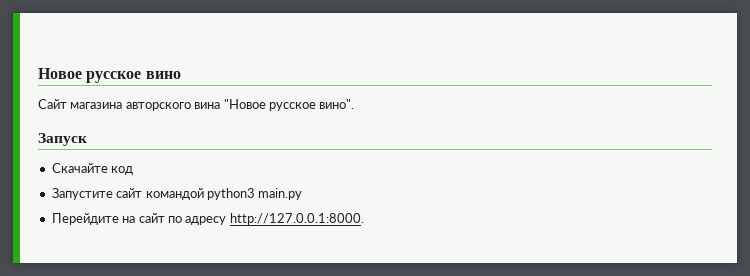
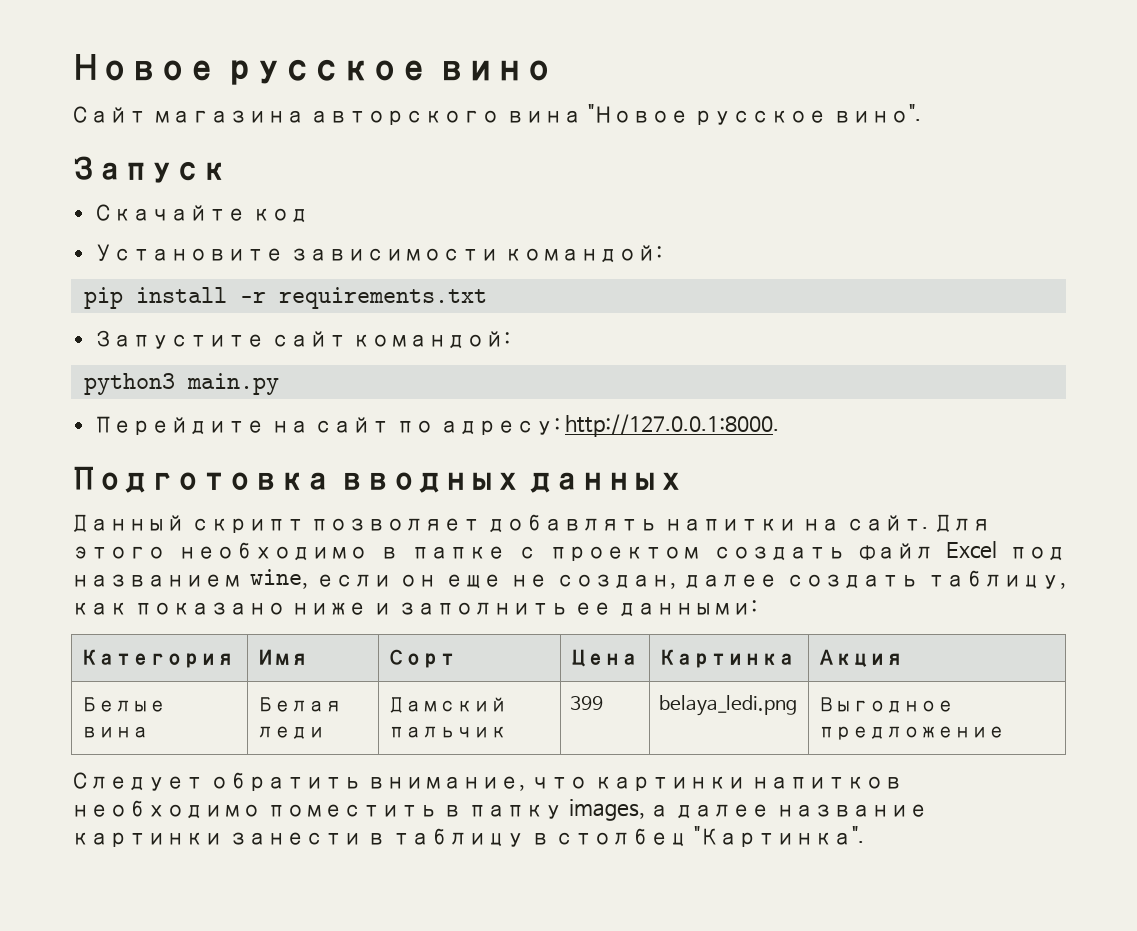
+ Установите зависимости командой:
+ pip install -r requirements.txt
- Запустите сайт командой python3 main.py
+ Запустите сайт командой:
+ python3 main.py
- Перейдите на сайт по адресу http://127.0.0.1:8000.
+ Перейдите на сайт по адресу: http://127.0.0.1:8000.
+ Подготовка вводных данных
+ Данный скрипт позволяет добавлять напитки на сайт. Для этого необходимо в папке с проектом создать файл Excel под названием wine, если он еще не создан, далее создать таблицу, как показано ниже и заполнить ее данными:
+ Категория | Имя | Сорт | Цена | Картинка | Акция
+ Белые вина | Белая леди | Дамский пальчик | 399 | belaya_ledi.png | Выгодное предложение
+ Следует обратить внимание, что картинки напитков необходимо поместить в папку images, а далее название картинки занести в таблицу в столбец "Картинка".

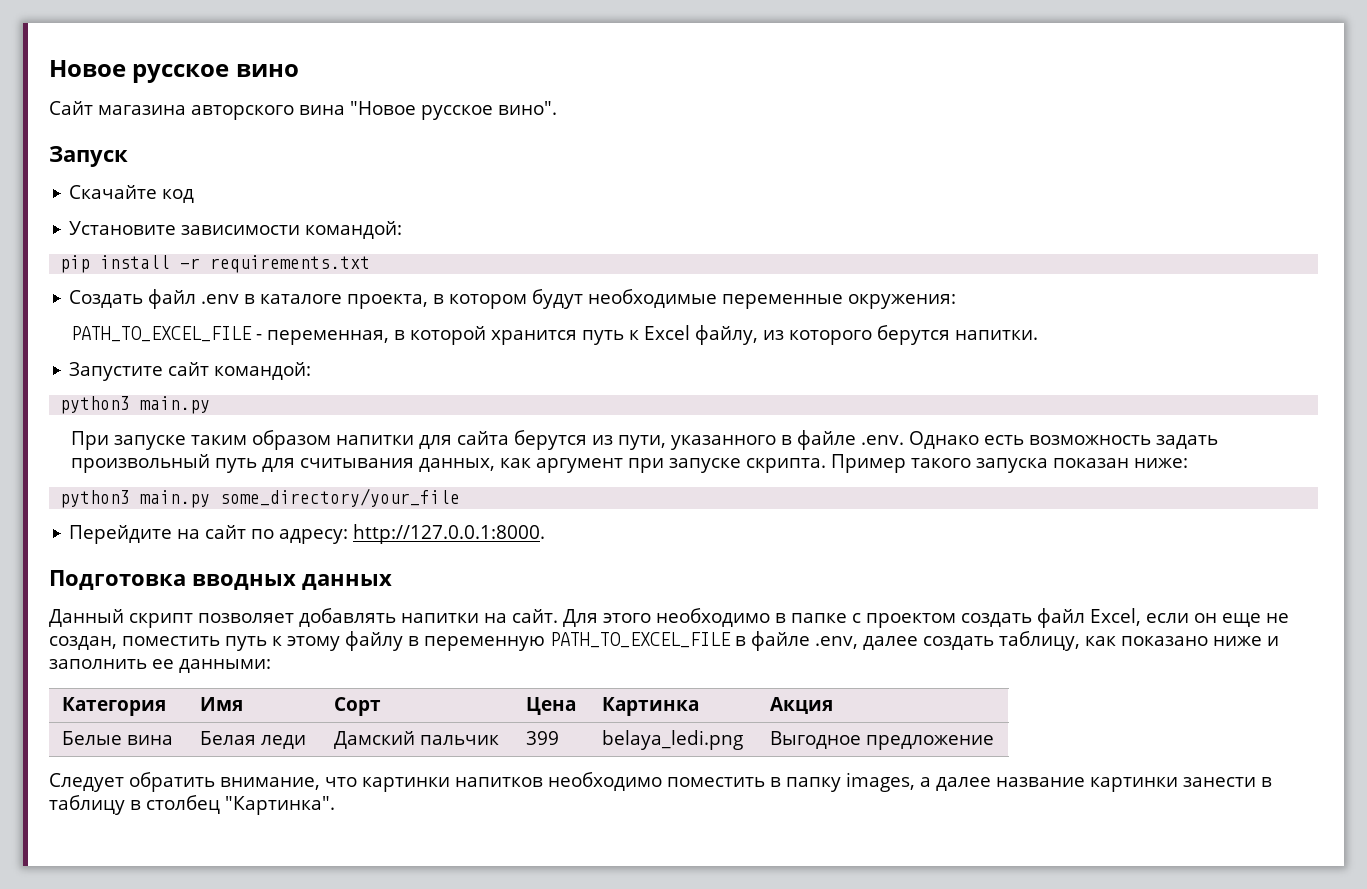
+ Создать файл .env в каталоге проекта, в котором будут необходимые переменные окружения:
+ PATH_TO_EXCEL_FILE - переменная, в которой хранится путь к Excel файлу, из которого берутся напитки.
+ При запуске таким образом напитки для сайта берутся из пути, указанного в файле .env. Однако есть возможность задать произвольный путь для считывания данных, как аргумент при запуске скрипта. Пример такого запуска показан ниже:
+ python3 main.py some_directory/your_file
- Для этого необходимо в папке с проектом создать файл Excel под названием wine, если он еще не создан, далее создать таблицу, как показано ниже и заполнить ее данными:
+ Для этого необходимо в папке с проектом создать файл Excel, если он еще не создан, поместить путь к этому файлу в переменную PATH_TO_EXCEL_FILE в файле .env, далее создать таблицу, как показано ниже и заполнить ее данными:

